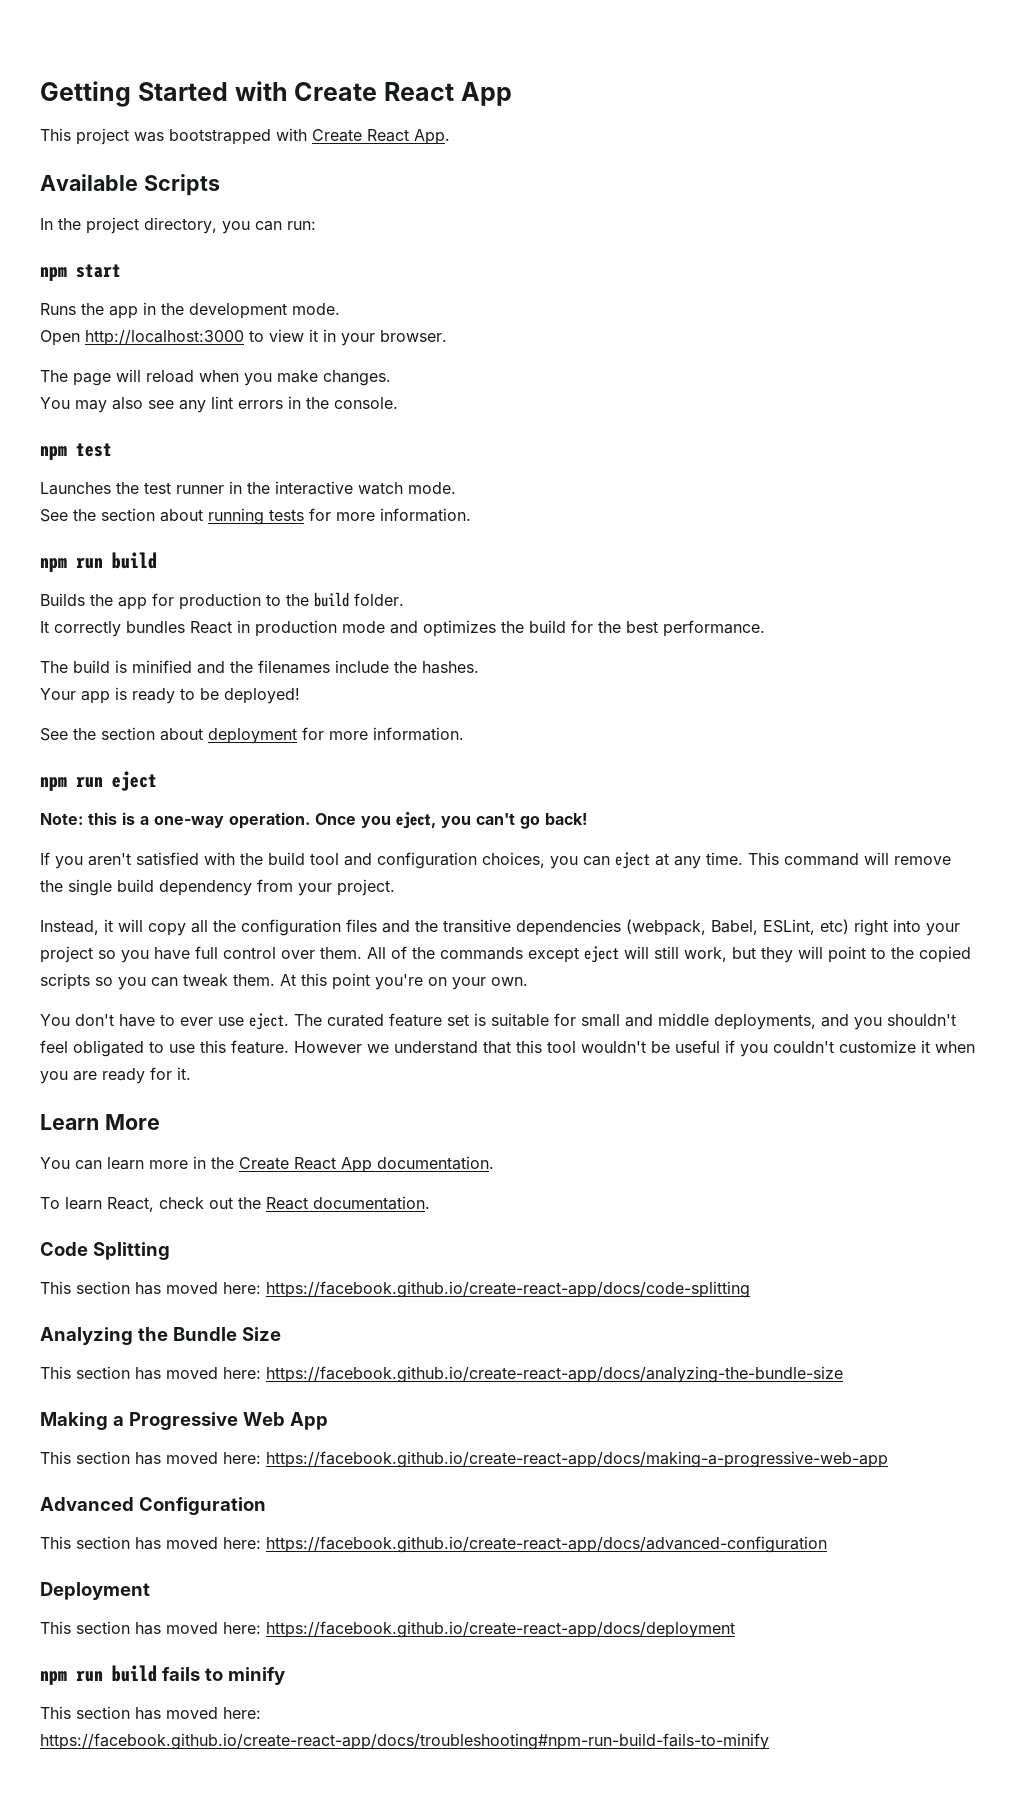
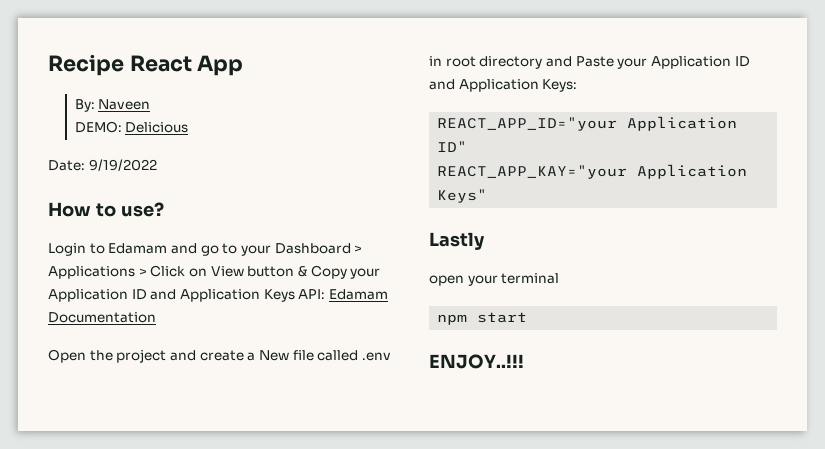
- Getting Started with Create React App
- This project was bootstrapped with Create React App.
- Available Scripts
- In the project directory, you can run:
+ Recipe React App
+ By: Naveen
+ DEMO: Delicious
+ Date: 9/19/2022
+ How to use?
+ Login to Edamam and go to your Dashboard > Applications > Click on View button & Copy your Application ID and Application Keys API: Edamam Documentation
+ Open the project and create a New file called .env in root directory and Paste your Application ID and Application Keys:
+ REACT_APP_ID="your Application ID"
+ REACT_APP_KAY="your Application Keys"
+ Lastly
+ open your terminal
  npm start
- Runs the app in the development mode.
- Open http://localhost:3000 to view it in your browser.
- The page will reload when you make changes.
- You may also see any lint errors in the console.
- npm test
- Launches the test runner in the interactive watch mode.
- See the section about running tests for more information.
- npm run build
- Builds the app for production to the build folder.
- It correctly bundles React in production mode and optimizes the build for the best performance.
- The build is minified and the filenames include the hashes.
- Your app is ready to be deployed!
- See the section about deployment for more information.
- npm run eject
- Note: this is a one-way operation. Once you eject, you can't go back!
- If you aren't satisfied with the build tool and configuration choices, you can eject at any time. This command will remove the single build dependency from your project.
- Instead, it will copy all the configuration files and the transitive dependencies (webpack, Babel, ESLint, etc) right into your project so you have full control over them. All of the commands except eject will still work, but they will point to the copied scripts so you can tweak them. At this point you're on your own.
- You don't have to ever use eject. The curated feature set is suitable for small and middle deployments, and you shouldn't feel obligated to use this feature. However we understand that this tool wouldn't be useful if you couldn't customize it when you are ready for it.
- Learn More
- You can learn more in the Create React App documentation.
- To learn React, check out the React documentation.
- Code Splitting
- This section has moved here: https://facebook.github.io/create-react-app/docs/code-splitting
- Analyzing the Bundle Size
- This section has moved here: https://facebook.github.io/create-react-app/docs/analyzing-the-bundle-size
- Making a Progressive Web App
- This section has moved here: https://facebook.github.io/create-react-app/docs/making-a-progressive-web-app
- Advanced Configuration
- This section has moved here: https://facebook.github.io/create-react-app/docs/advanced-configuration
- Deployment
- This section has moved here: https://facebook.github.io/create-react-app/docs/deployment
- npm run build fails to minify
- This section has moved here: https://facebook.github.io/create-react-app/docs/troubleshooting#npm-run-build-fails-to-minify
+ ENJOY..!!!

